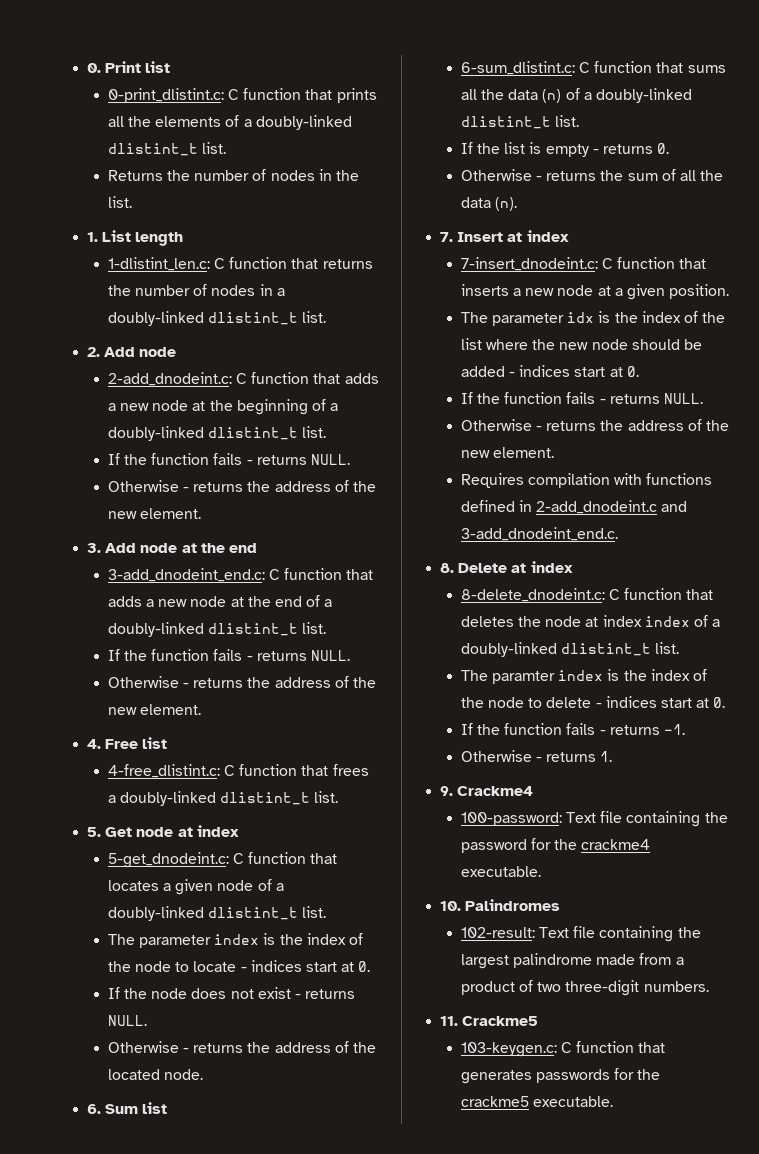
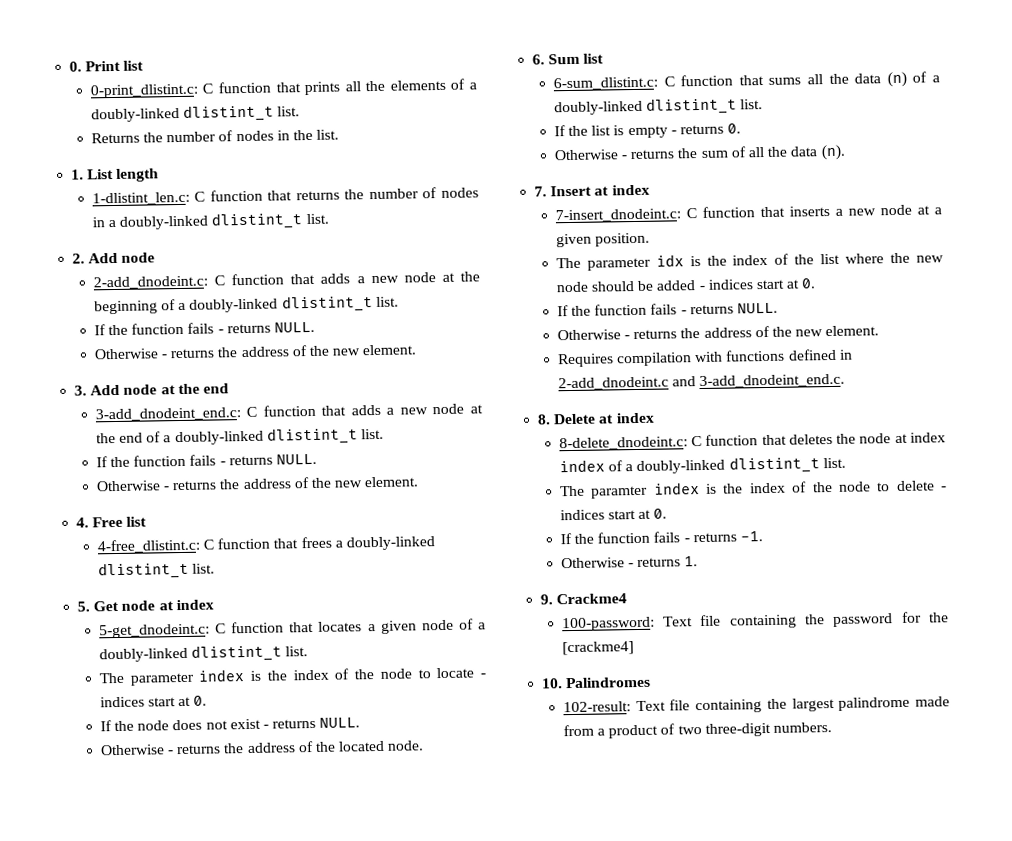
- 100-password: Text file containing the password for the crackme4 executable.
+ 100-password: Text file containing the password for the [crackme4]
- 11. Crackme5
- 103-keygen.c: C function that generates passwords for the crackme5 executable.

